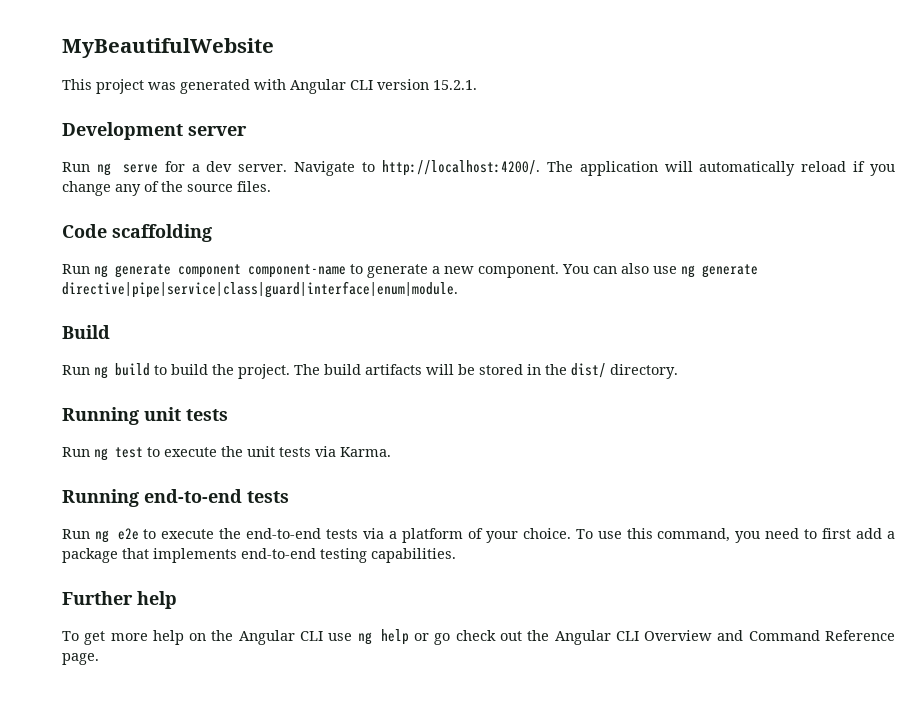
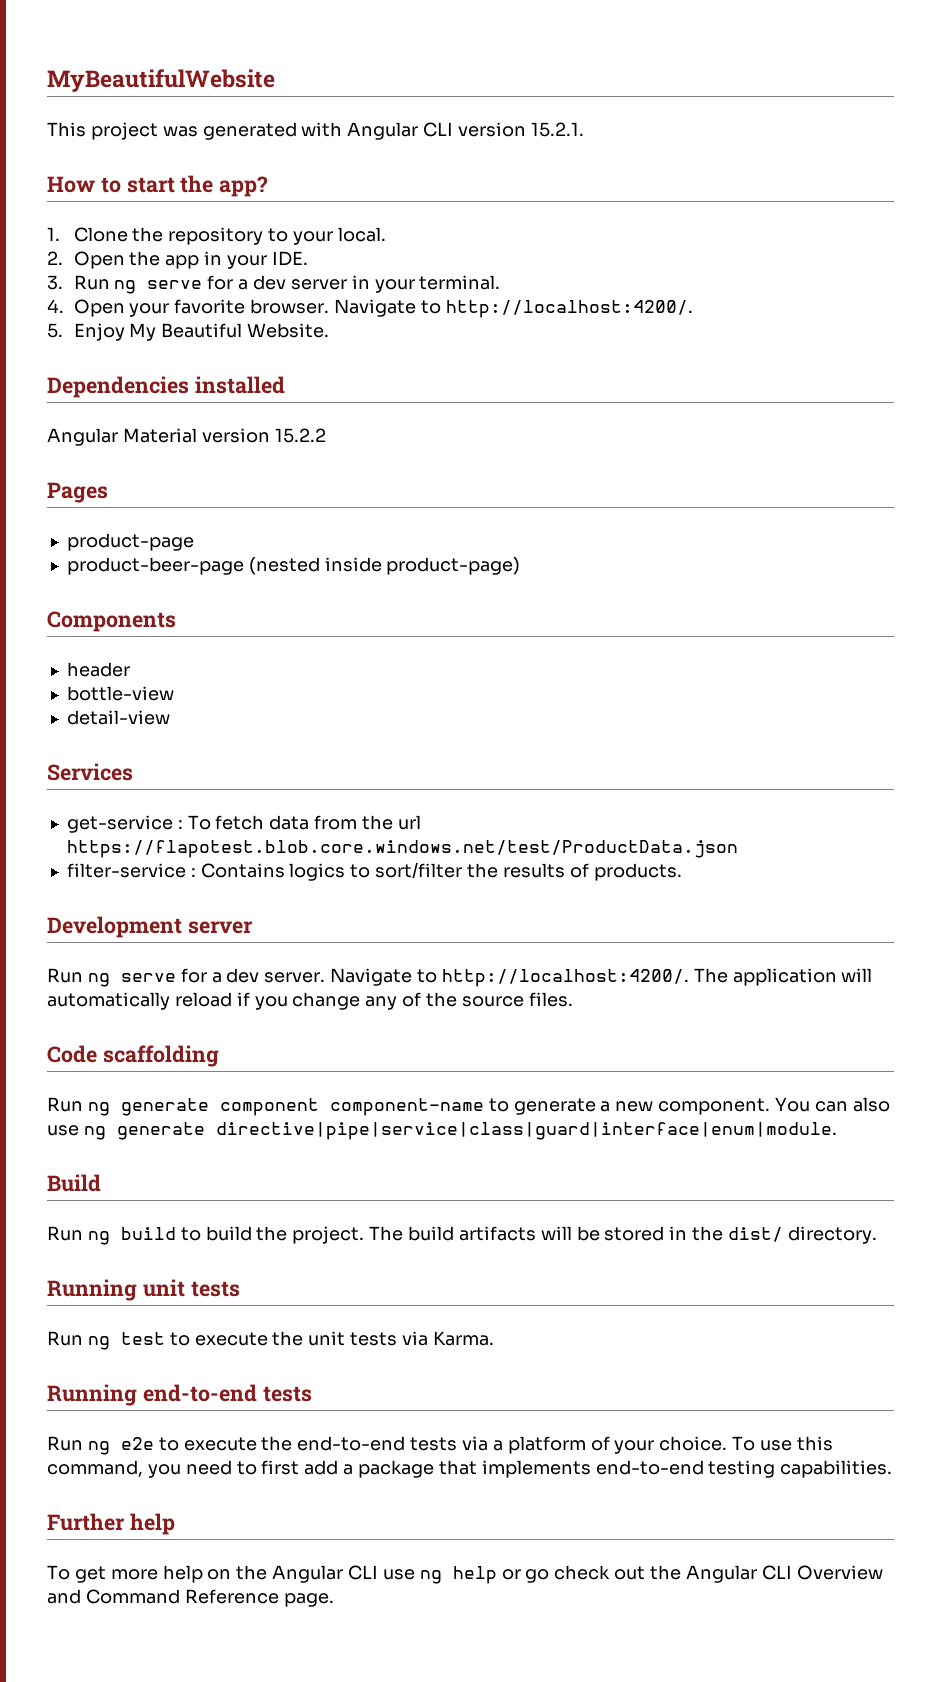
+ How to start the app?
+ 1. Clone the repository to your local.
+ 2. Open the app in your IDE.
+ 3. Run ng serve for a dev server in your terminal.
+ 4. Open your favorite browser. Navigate to http://localhost:4200/.
+ 5. Enjoy My Beautiful Website.
+ Dependencies installed
+ Angular Material version 15.2.2
+ Pages
+ product-page
+ product-beer-page (nested inside product-page)
+ Components
+ header
+ bottle-view
+ detail-view
+ Services
+ get-service : To fetch data from the url https://flapotest.blob.core.windows.net/test/ProductData.json
+ filter-service : Contains logics to sort/filter the results of products.

